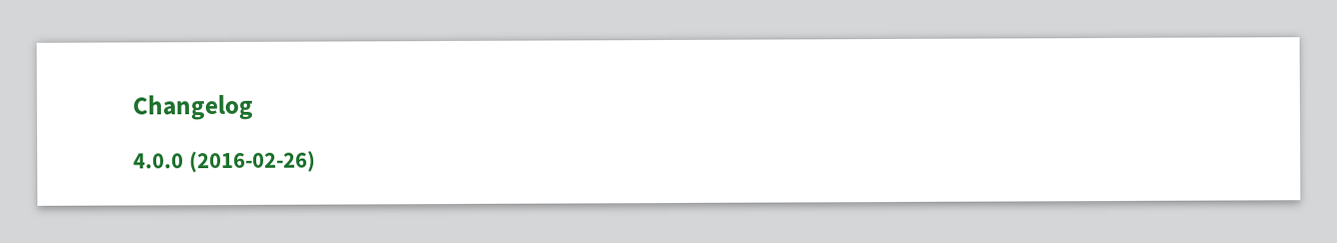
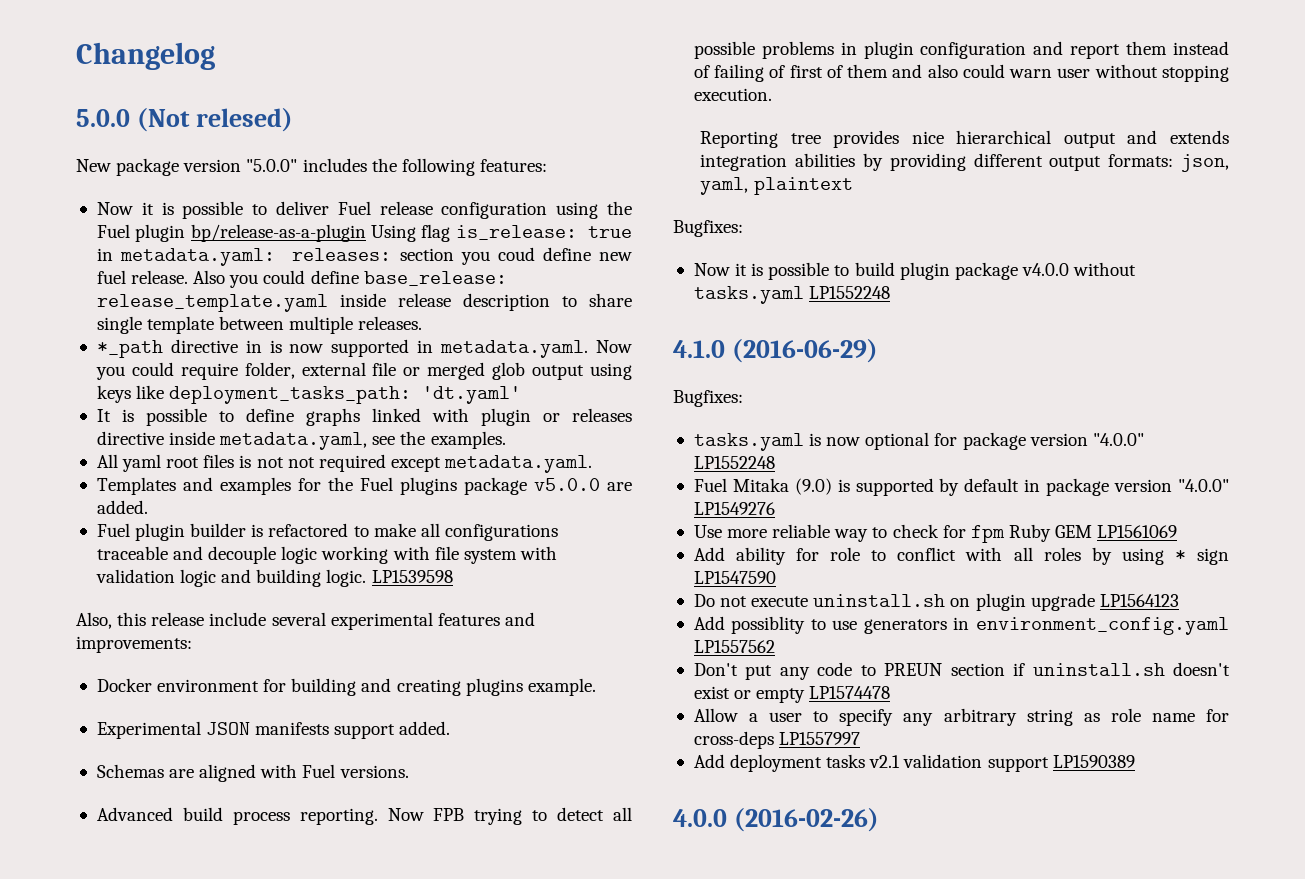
+ 5.0.0 (Not relesed)
+ New package version "5.0.0" includes the following features:
+ Now it is possible to deliver Fuel release configuration using the Fuel plugin bp/release-as-a-plugin Using flag is_release: true in metadata.yaml: releases: section you coud define new fuel release. Also you could define base_release: release_template.yaml inside release description to share single template between multiple releases.
+ *_path directive in is now supported in metadata.yaml. Now you could require folder, external file or merged glob output using keys like deployment_tasks_path: 'dt.yaml'
+ It is possible to define graphs linked with plugin or releases directive inside metadata.yaml, see the examples.
+ All yaml root files is not not required except metadata.yaml.
+ Templates and examples for the Fuel plugins package v5.0.0 are added.
+ Fuel plugin builder is refactored to make all configurations traceable and decouple logic working with file system with validation logic and building logic. LP1539598
+ Also, this release include several experimental features and improvements:
+ Docker environment for building and creating plugins example.
+ Experimental JSON manifests support added.
+ Schemas are aligned with Fuel versions.
+ Advanced build process reporting. Now FPB trying to detect all possible problems in plugin configuration and report them instead of failing of first of them and also could warn user without stopping execution.
+ Reporting tree provides nice hierarchical output and extends integration abilities by providing different output formats: json, yaml, plaintext
+ Bugfixes:
+ Now it is possible to build plugin package v4.0.0 without tasks.yaml LP1552248
+ 4.1.0 (2016-06-29)
+ Bugfixes:
+ tasks.yaml is now optional for package version "4.0.0" LP1552248
+ Fuel Mitaka (9.0) is supported by default in package version "4.0.0" LP1549276
+ Use more reliable way to check for fpm Ruby GEM LP1561069
+ Add ability for role to conflict with all roles by using * sign LP1547590
+ Do not execute uninstall.sh on plugin upgrade LP1564123
+ Add possiblity to use generators in environment_config.yaml LP1557562
+ Don't put any code to PREUN section if uninstall.sh doesn't exist or empty LP1574478
+ Allow a user to specify any arbitrary string as role name for cross-deps LP1557997
+ Add deployment tasks v2.1 validation support LP1590389

